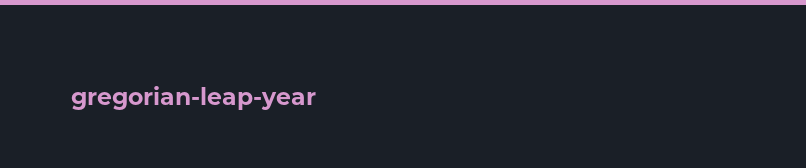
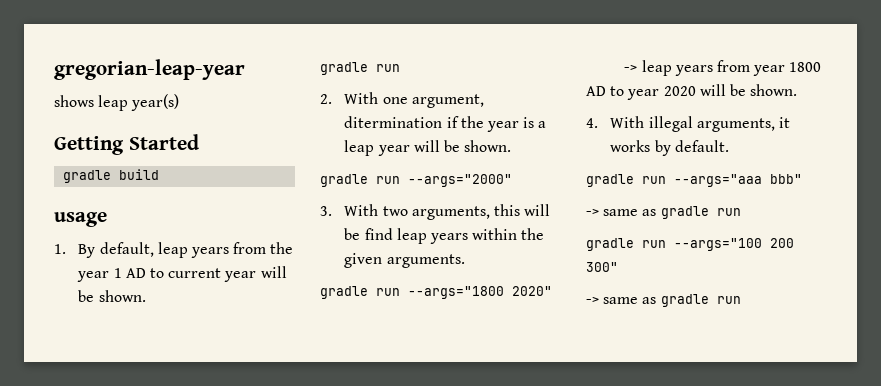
+ shows leap year(s)
+ Getting Started
+ gradle build
+ usage
+ 1. By default, leap years from the year 1 AD to current year will be shown.
+ gradle run
+ 2. With one argument, ditermination if the year is a leap year will be shown.
+ gradle run --args="2000"
+ 3. With two arguments, this will be find leap years within the given arguments.
+ gradle run --args="1800 2020"
+ -> leap years from year 1800 AD to year 2020 will be shown.
+ 4. With illegal arguments, it works by default.
+ gradle run --args="aaa bbb"
+ -> same as gradle run
+ gradle run --args="100 200 300"
+ -> same as gradle run

